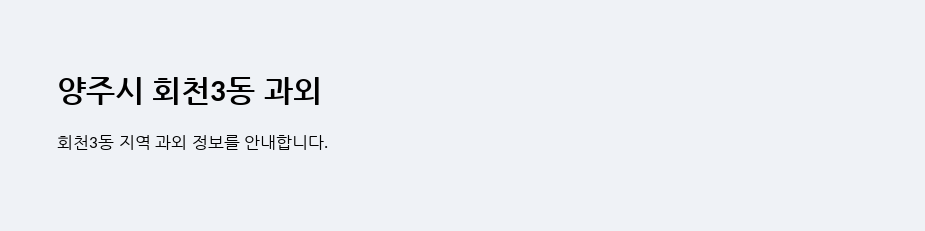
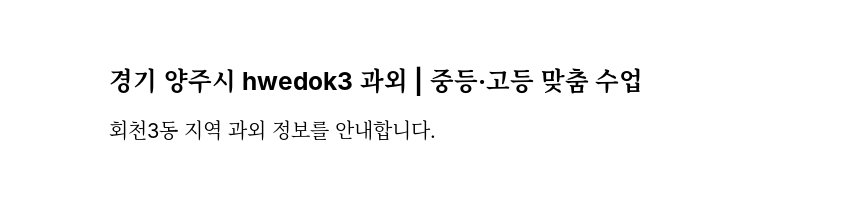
- 양주시 회천3동 과외
+ 경기 양주시 hwedok3 과외 | 중등·고등 맞춤 수업

